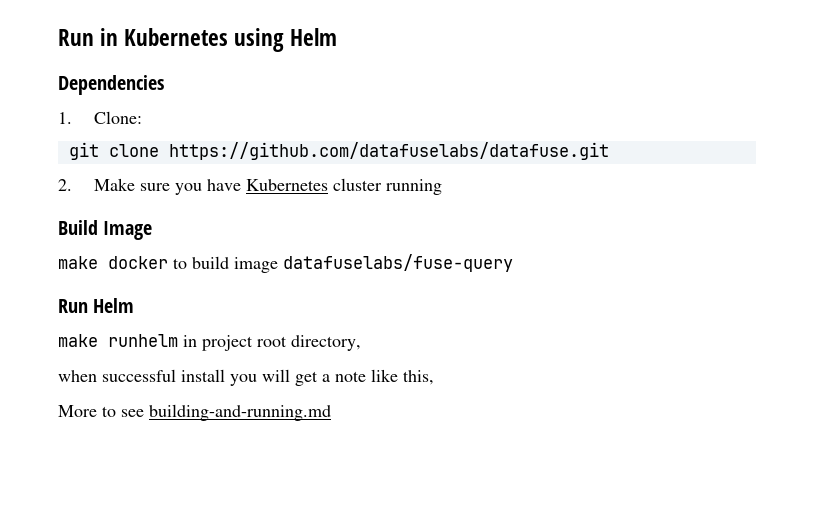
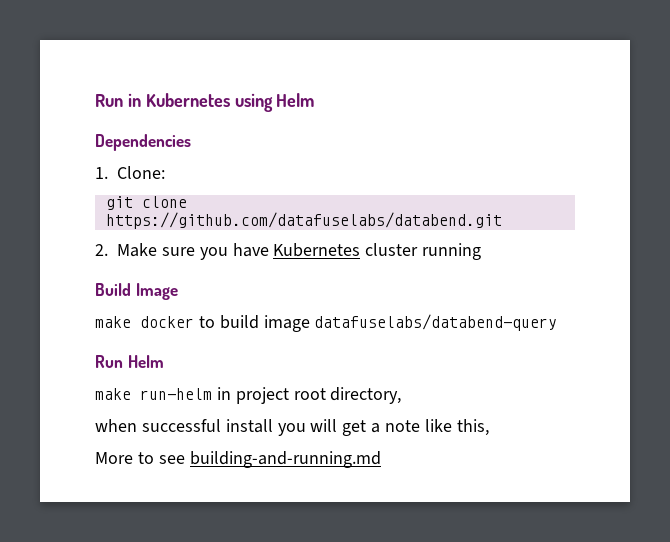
- git clone https://github.com/datafuselabs/datafuse.git
+ git clone https://github.com/datafuselabs/databend.git
- make docker to build image datafuselabs/fuse-query
+ make docker to build image datafuselabs/databend-query
- make runhelm in project root directory,
+ make run-helm in project root directory,

